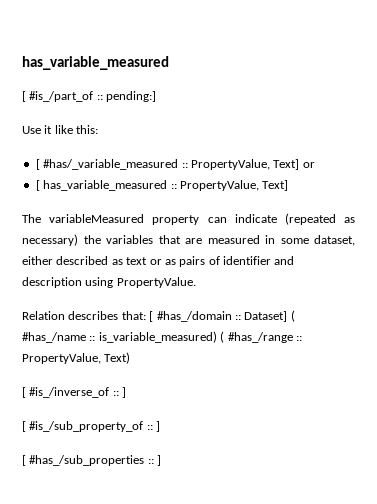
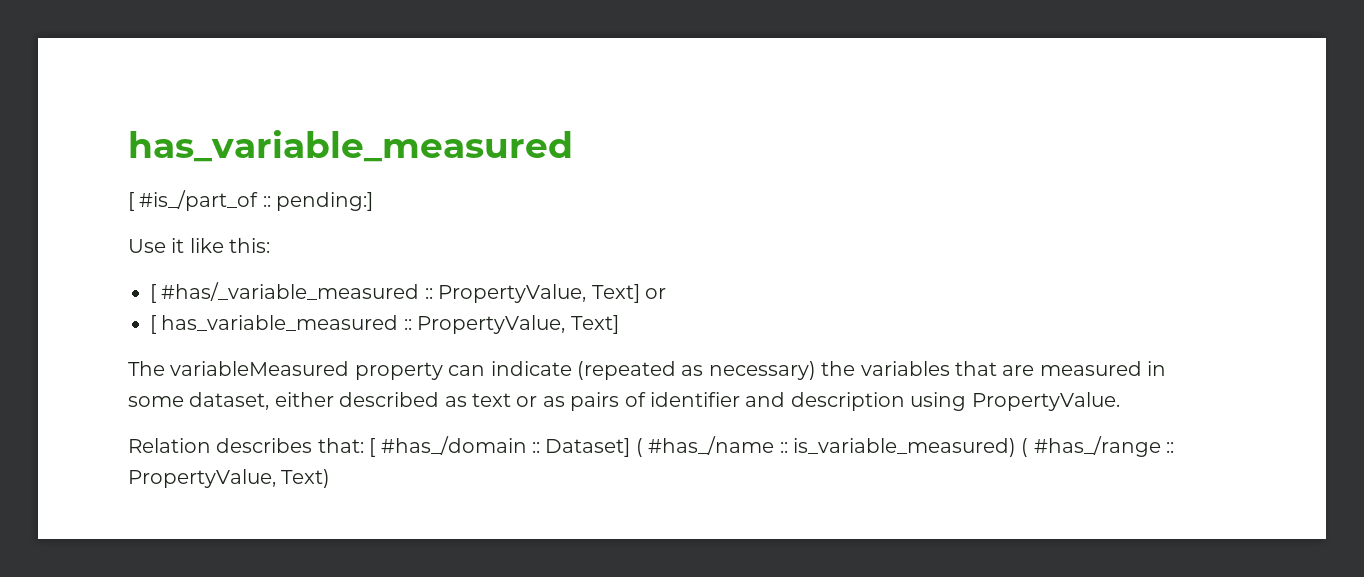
- [ #is_/inverse_of :: ]
- [ #is_/sub_property_of :: ]
- [ #has_/sub_properties :: ]

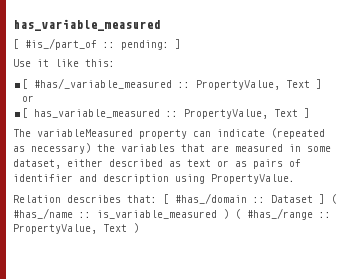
- [ #is_/part_of :: pending:]
+ [ #is_/part_of :: pending: ]
- [ #has/_variable_measured :: PropertyValue, Text] or
+ [ #has/_variable_measured :: PropertyValue, Text ] or
- [ has_variable_measured :: PropertyValue, Text]
+ [ has_variable_measured :: PropertyValue, Text ]
- Relation describes that: [ #has_/domain :: Dataset] ( #has_/name :: is_variable_measured) ( #has_/range :: PropertyValue, Text)
+ Relation describes that: [ #has_/domain :: Dataset ] ( #has_/name :: is_variable_measured ) ( #has_/range :: PropertyValue, Text )

